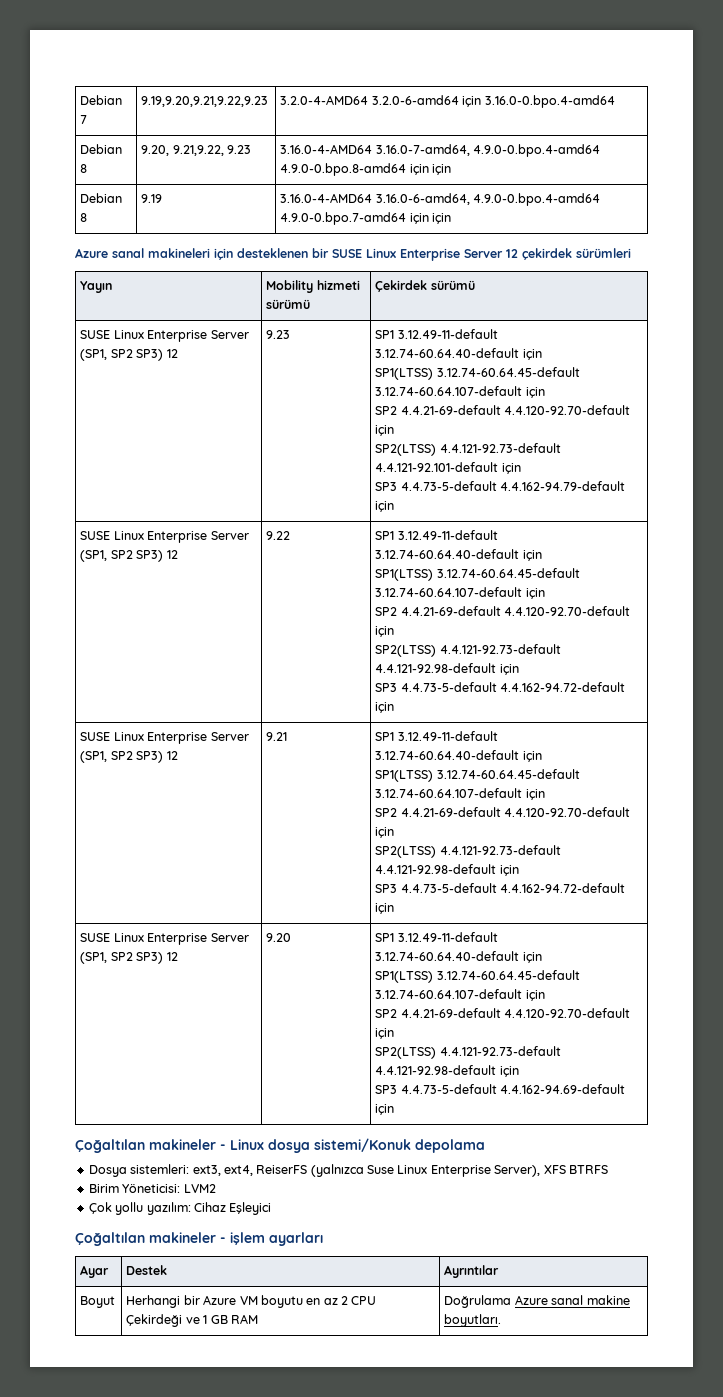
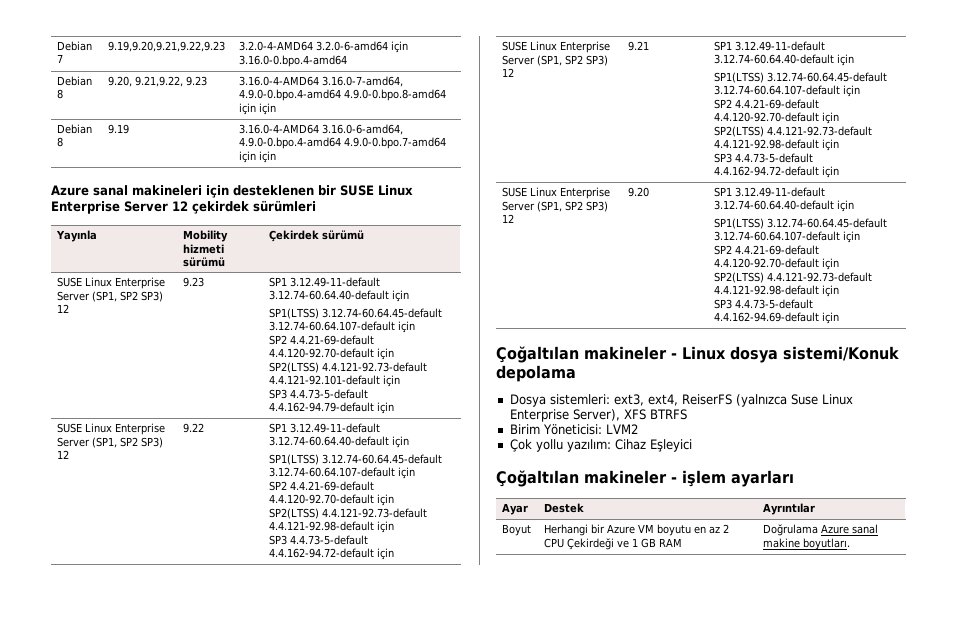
- Yayın | Mobility hizmeti sürümü | Çekirdek sürümü
+ Yayınla | Mobility hizmeti sürümü | Çekirdek sürümü

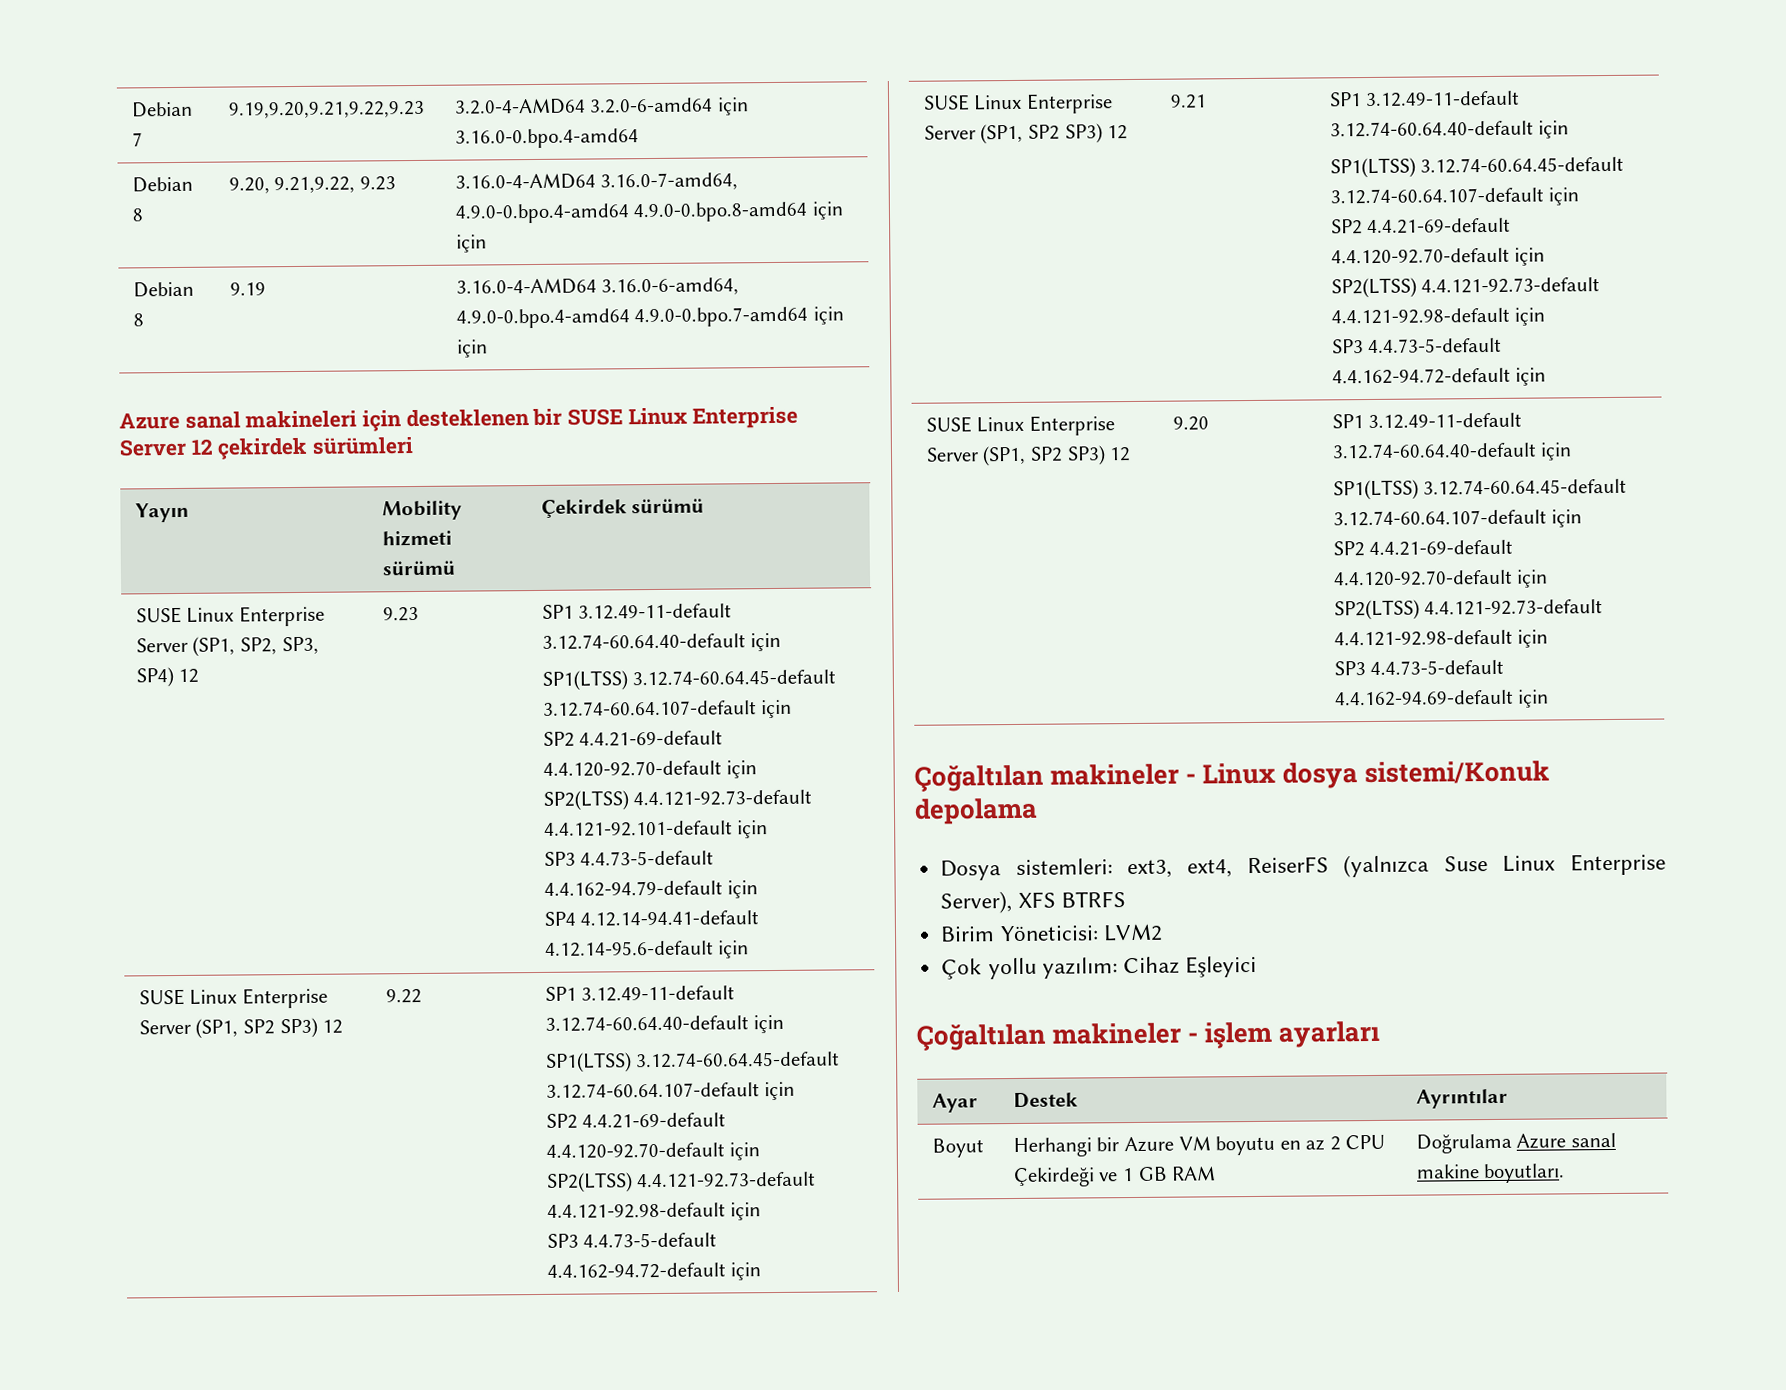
- Yayınla | Mobility hizmeti sürümü | Çekirdek sürümü
+ Yayın | Mobility hizmeti sürümü | Çekirdek sürümü
- SUSE Linux Enterprise Server (SP1, SP2 SP3) 12 | 9.23 | SP1 3.12.49-11-default 3.12.74-60.64.40-default için
+ SUSE Linux Enterprise Server (SP1, SP2, SP3, SP4) 12 | 9.23 | SP1 3.12.49-11-default 3.12.74-60.64.40-default için
  SP1(LTSS) 3.12.74-60.64.45-default 3.12.74-60.64.107-default için
  SP2 4.4.21-69-default 4.4.120-92.70-default için
  SP2(LTSS) 4.4.121-92.73-default 4.4.121-92.101-default için
  SP3 4.4.73-5-default 4.4.162-94.79-default için
+ SP4 4.12.14-94.41-default 4.12.14-95.6-default için

